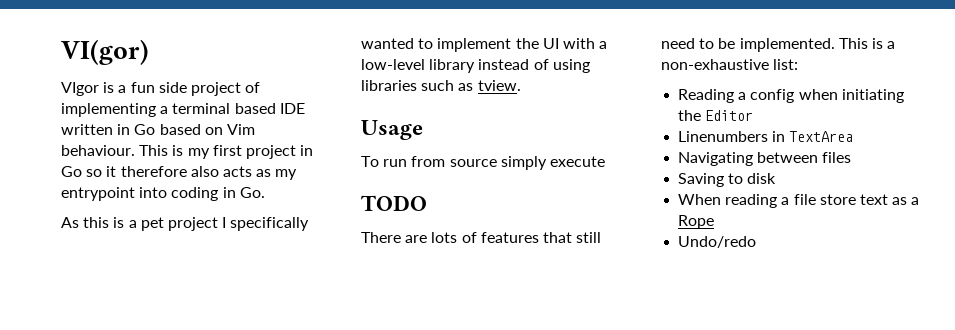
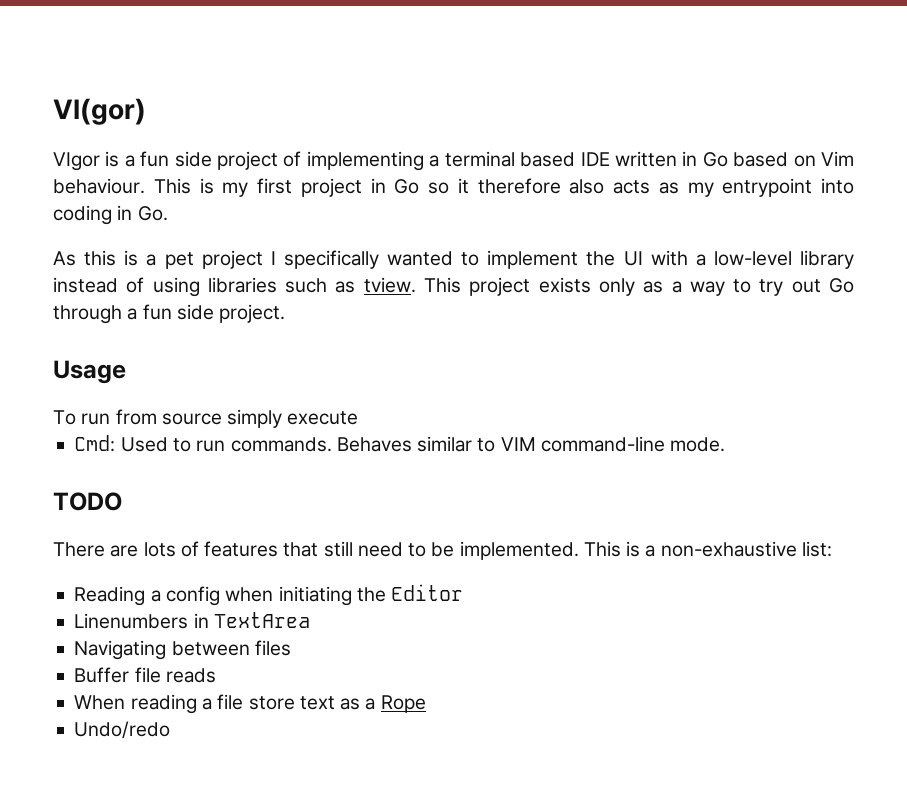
+ This project exists only as a way to try out Go through a fun side project.
+ Cmd: Used to run commands. Behaves similar to VIM command-line mode.
- Saving to disk
+ Buffer file reads

